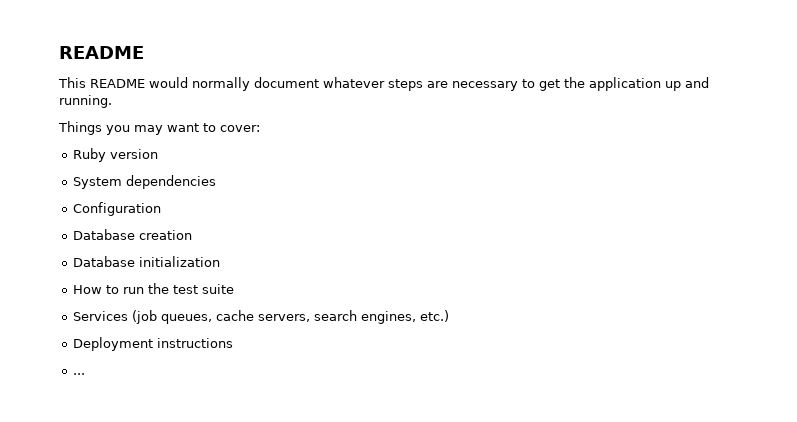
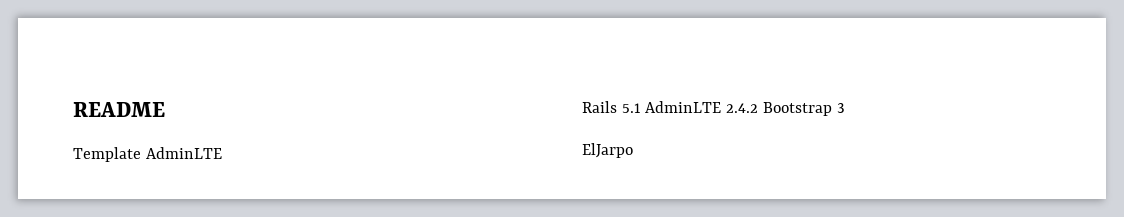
- This README would normally document whatever steps are necessary to get the application up and running.
- Things you may want to cover:
- Ruby version
- System dependencies
- Configuration
- Database creation
- Database initialization
- How to run the test suite
- Services (job queues, cache servers, search engines, etc.)
- Deployment instructions
- ...
+ Template AdminLTE
+ Rails 5.1 AdminLTE 2.4.2 Bootstrap 3
+ ElJarpo

